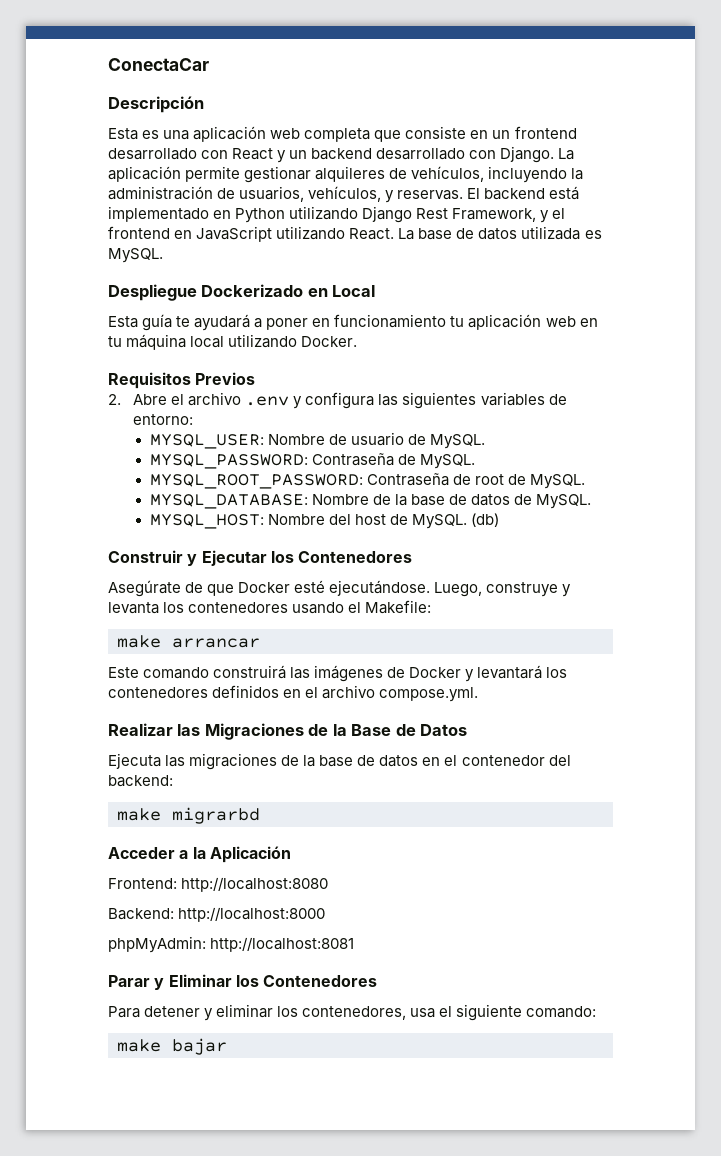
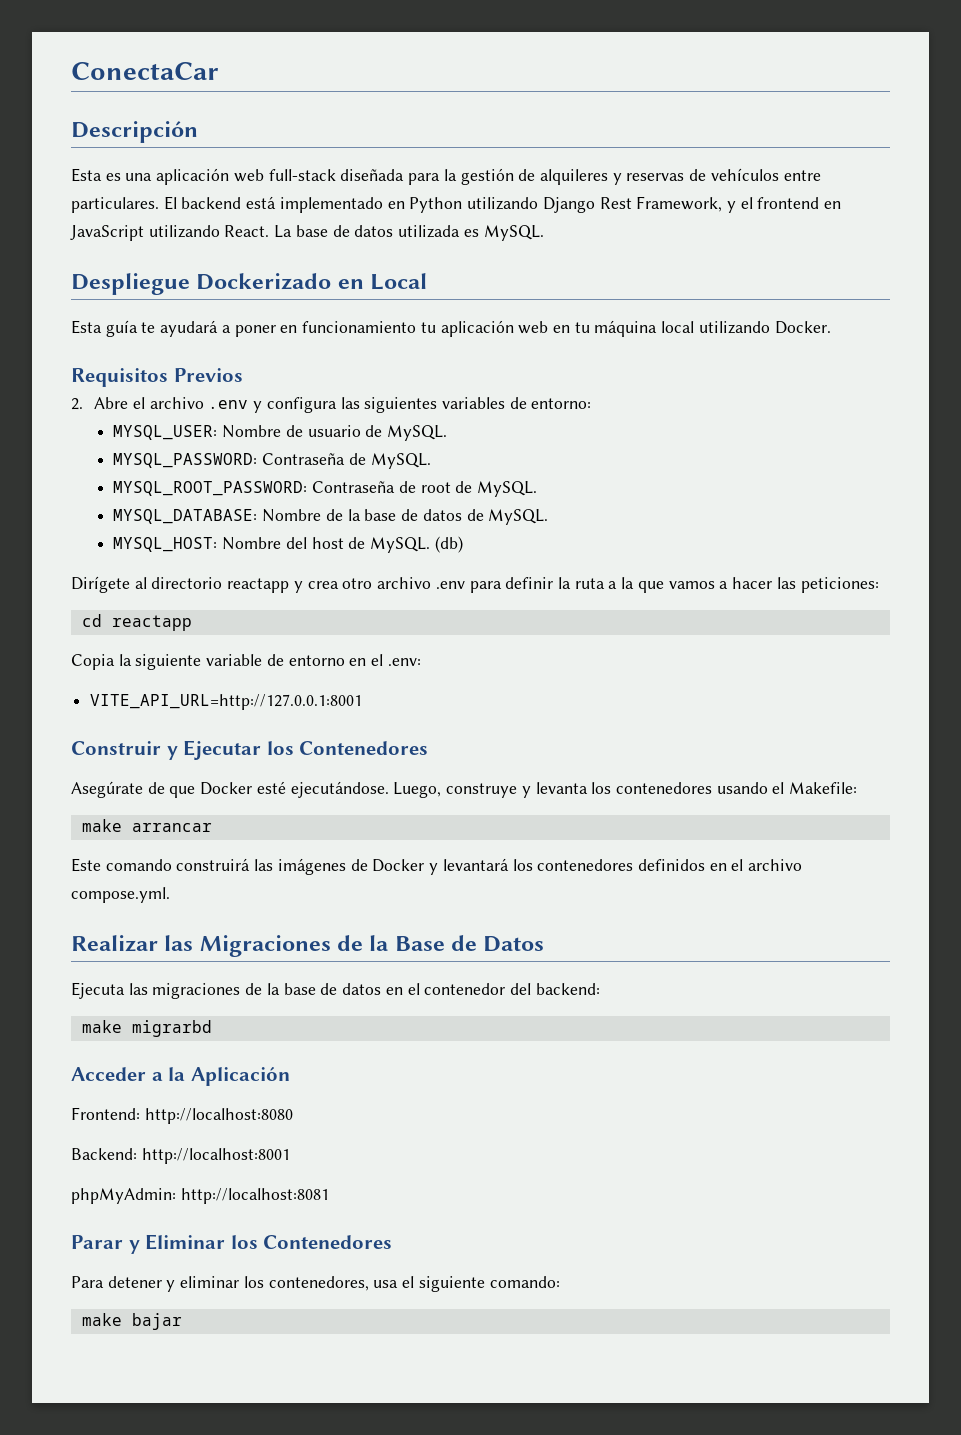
- Esta es una aplicación web completa que consiste en un frontend desarrollado con React y un backend desarrollado con Django. La aplicación permite gestionar alquileres de vehículos, incluyendo la administración de usuarios, vehículos, y reservas.
+ Esta es una aplicación web full-stack diseñada para la gestión de alquileres y reservas de vehículos entre particulares.
+ Dirígete al directorio reactapp y crea otro archivo .env para definir la ruta a la que vamos a hacer las peticiones:
+ cd reactapp
+ Copia la siguiente variable de entorno en el .env:
+ VITE_API_URL=http://127.0.0.1:8001
- Backend: http://localhost:8000
+ Backend: http://localhost:8001

